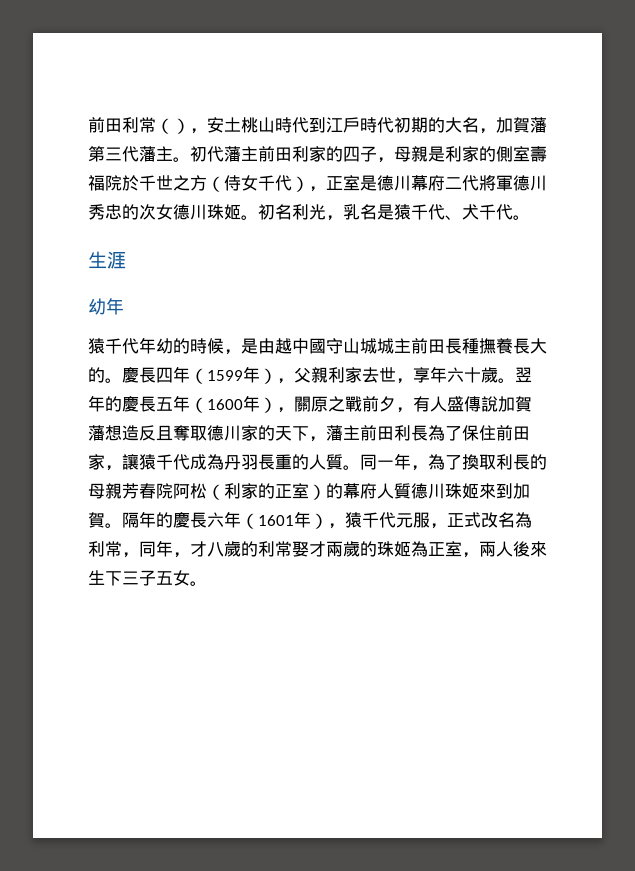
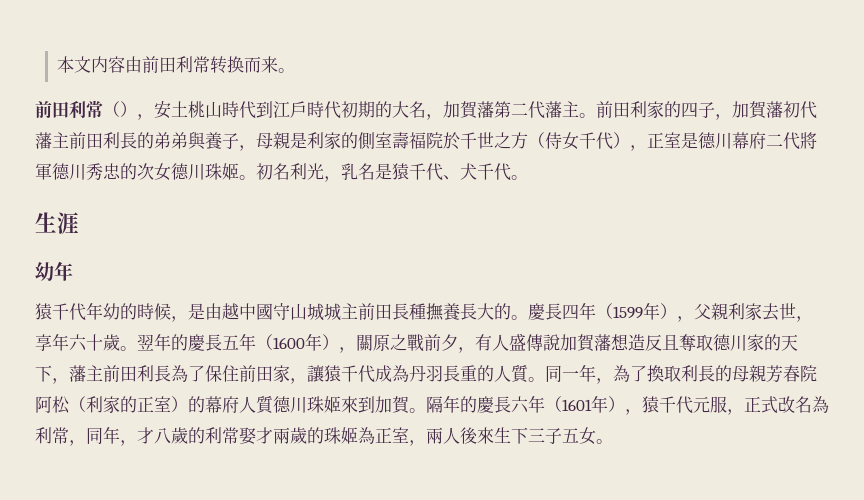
+ 本文内容由前田利常转换而来。
- 前田利常（），安土桃山時代到江戶時代初期的大名，加賀藩第三代藩主。
+ 前田利常（），安土桃山時代到江戶時代初期的大名，加賀藩第二代藩主。
- 初代藩主前田利家的四子，母親是利家的側室壽福院於千世之方（侍女千代），正室是德川幕府二代將軍德川秀忠的次女德川珠姬。
+ 前田利家的四子，加賀藩初代藩主前田利長的弟弟與養子，母親是利家的側室壽福院於千世之方（侍女千代），正室是德川幕府二代將軍德川秀忠的次女德川珠姬。

